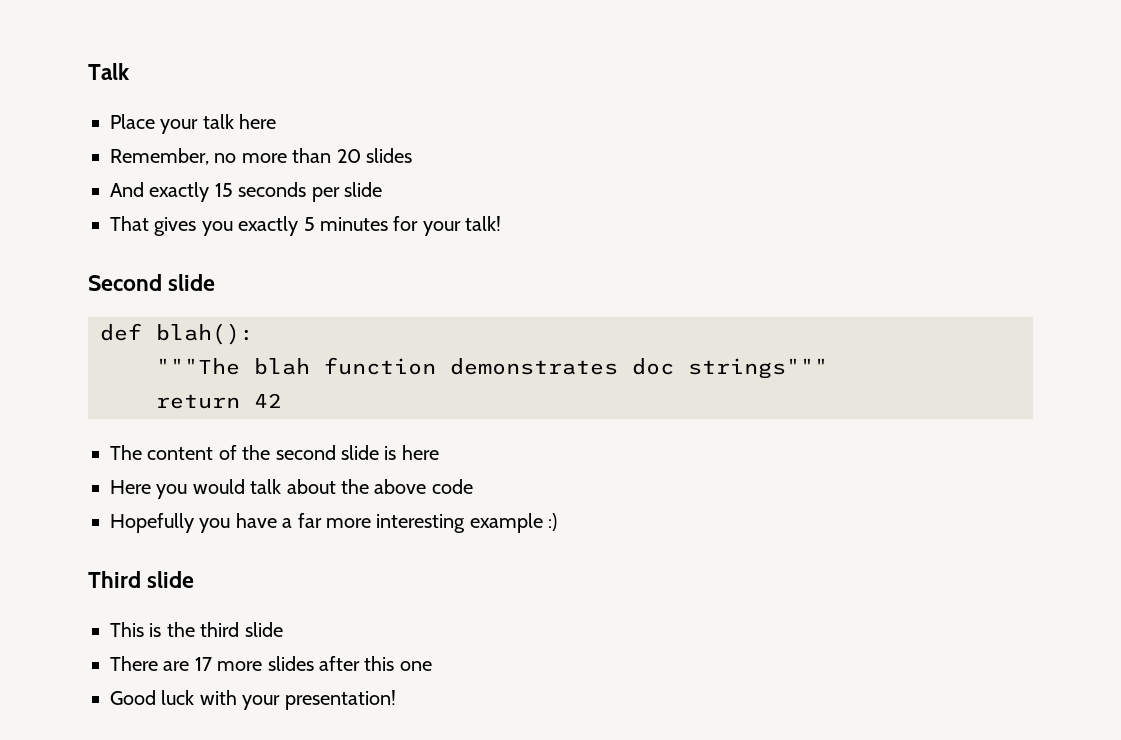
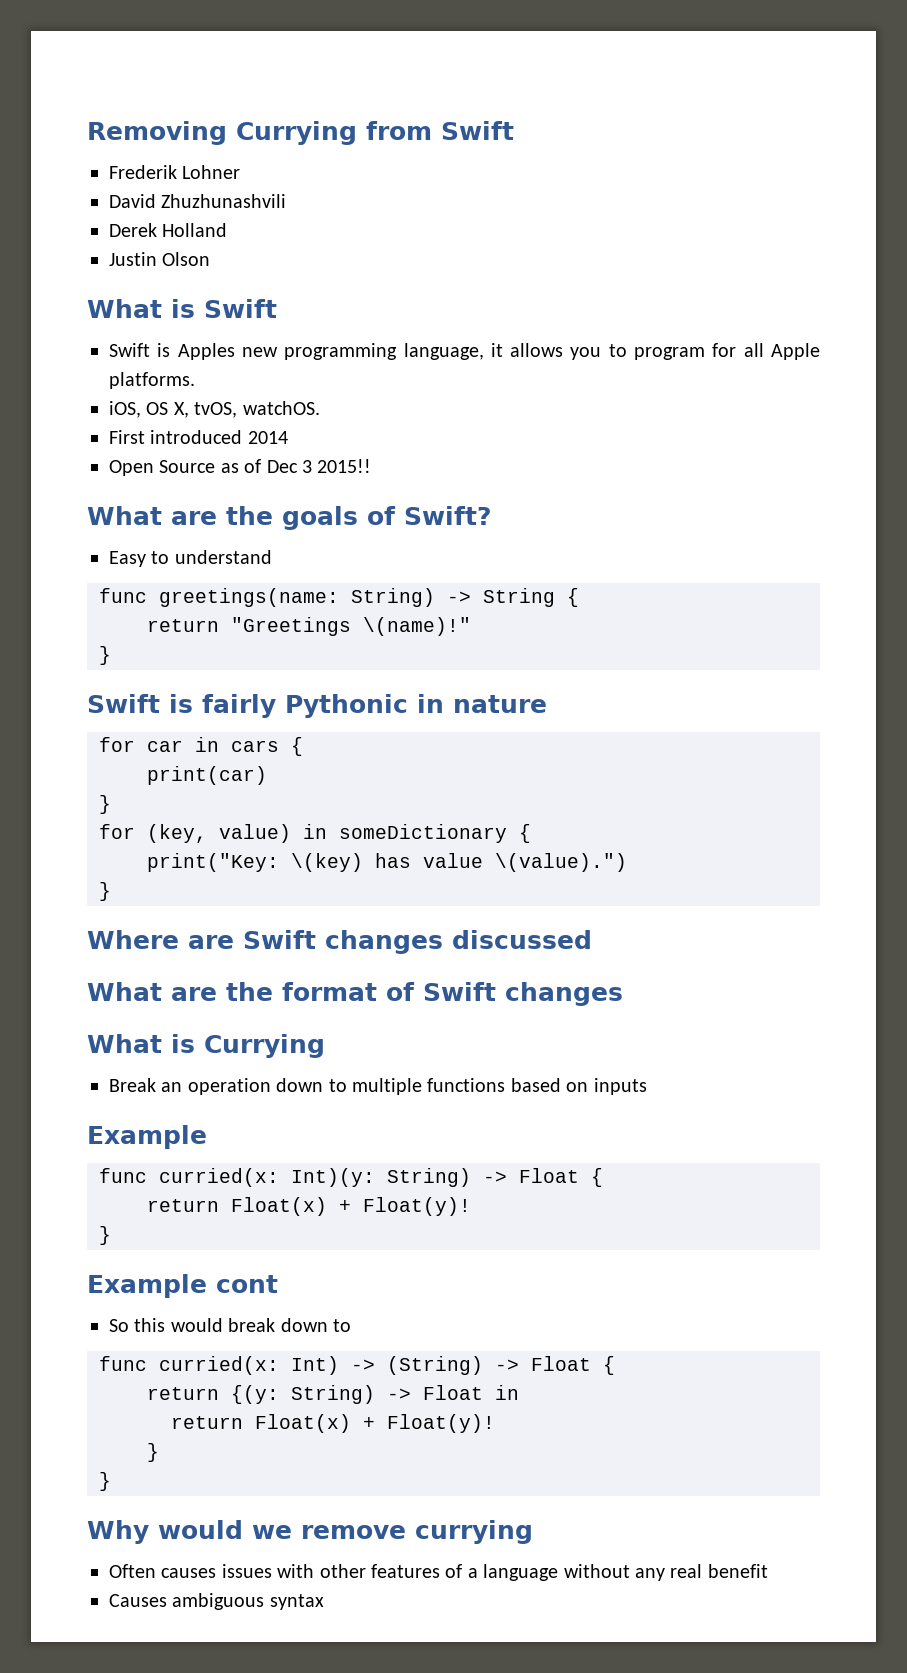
- Talk
- Place your talk here
- Remember, no more than 20 slides
- And exactly 15 seconds per slide
- That gives you exactly 5 minutes for your talk!
- Second slide
- def blah():
- """The blah function demonstrates doc strings"""
- return 42
- The content of the second slide is here
- Here you would talk about the above code
- Hopefully you have a far more interesting example :)
- Third slide
- This is the third slide
- There are 17 more slides after this one
- Good luck with your presentation!
+ Removing Currying from Swift
+ Frederik Lohner
+ David Zhuzhunashvili
+ Derek Holland
+ Justin Olson
+ What is Swift
+ Swift is Apples new programming language, it allows you to program for all Apple platforms.
+ iOS, OS X, tvOS, watchOS.
+ First introduced 2014
+ Open Source as of Dec 3 2015!!
+ What are the goals of Swift?
+ Easy to understand
+ func greetings(name: String) -> String {
+ return "Greetings \(name)!"
+ }
+ Swift is fairly Pythonic in nature
+ for car in cars {
+ print(car)
+ }
+ for (key, value) in someDictionary {
+ print("Key: \(key) has value \(value).")
+ }
+ Where are Swift changes discussed
+ What are the format of Swift changes
+ What is Currying
+ Break an operation down to multiple functions based on inputs
+ Example
+ func curried(x: Int)(y: String) -> Float {
+ return Float(x) + Float(y)!
+ }
+ Example cont
+ So this would break down to
+ func curried(x: Int) -> (String) -> Float {
+ return {(y: String) -> Float in
+ return Float(x) + Float(y)!
+ }
+ }
+ Why would we remove currying
+ Often causes issues with other features of a language without any real benefit
+ Causes ambiguous syntax

